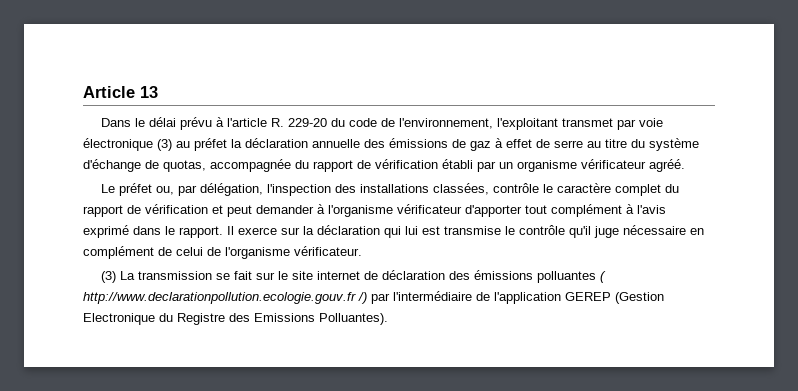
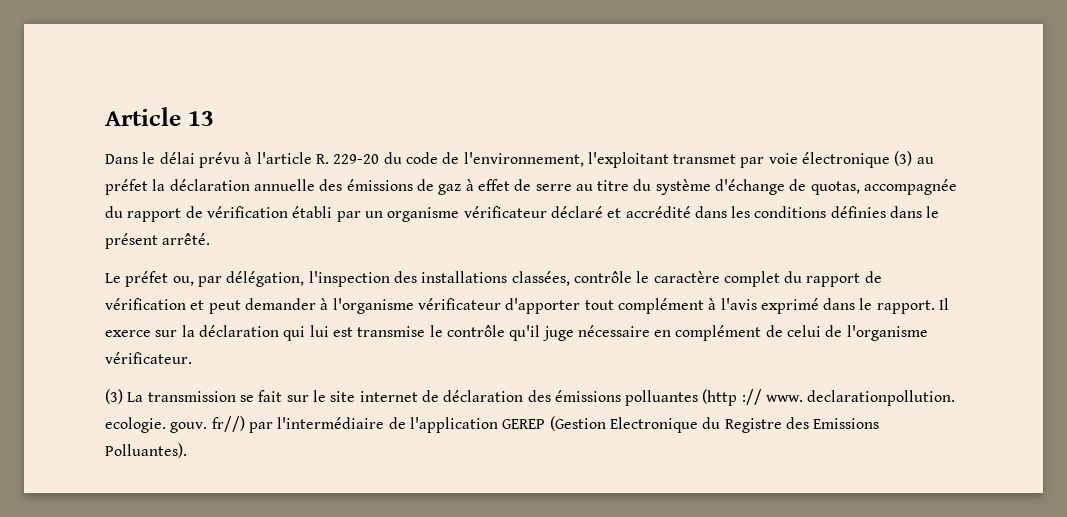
- Dans le délai prévu à l'article R. 229-20 du code de l'environnement, l'exploitant transmet par voie électronique (3) au préfet la déclaration annuelle des émissions de gaz à effet de serre au titre du système d'échange de quotas, accompagnée du rapport de vérification établi par un organisme vérificateur agréé.
+ Dans le délai prévu à l'article R. 229-20 du code de l'environnement, l'exploitant transmet par voie électronique (3) au préfet la déclaration annuelle des émissions de gaz à effet de serre au titre du système d'échange de quotas, accompagnée du rapport de vérification établi par un organisme vérificateur déclaré et accrédité dans les conditions définies dans le présent arrêté.
- (3) La transmission se fait sur le site internet de déclaration des émissions polluantes ( http://www.declarationpollution.ecologie.gouv.fr /) par l'intermédiaire de l'application GEREP (Gestion Electronique du Registre des Emissions Polluantes).
+ (3) La transmission se fait sur le site internet de déclaration des émissions polluantes (http :// www. declarationpollution. ecologie. gouv. fr//) par l'intermédiaire de l'application GEREP (Gestion Electronique du Registre des Emissions Polluantes).

